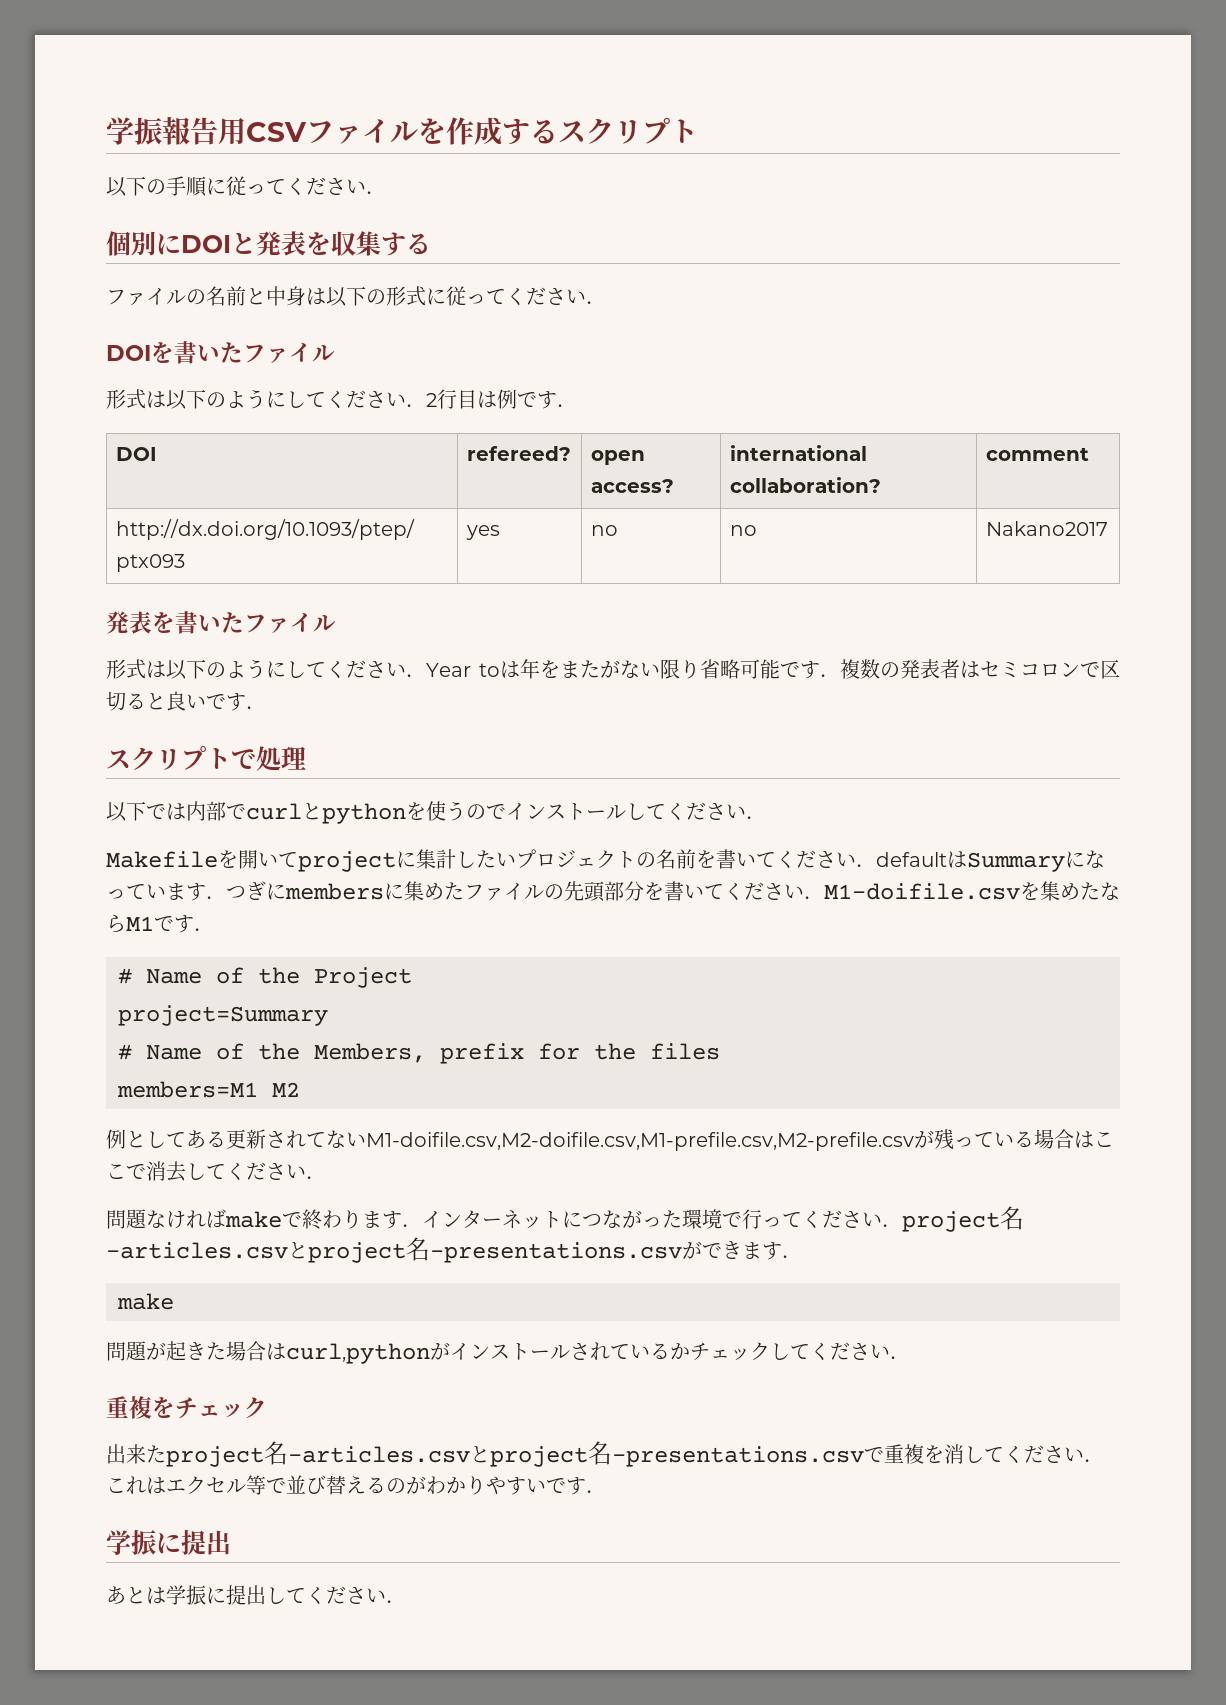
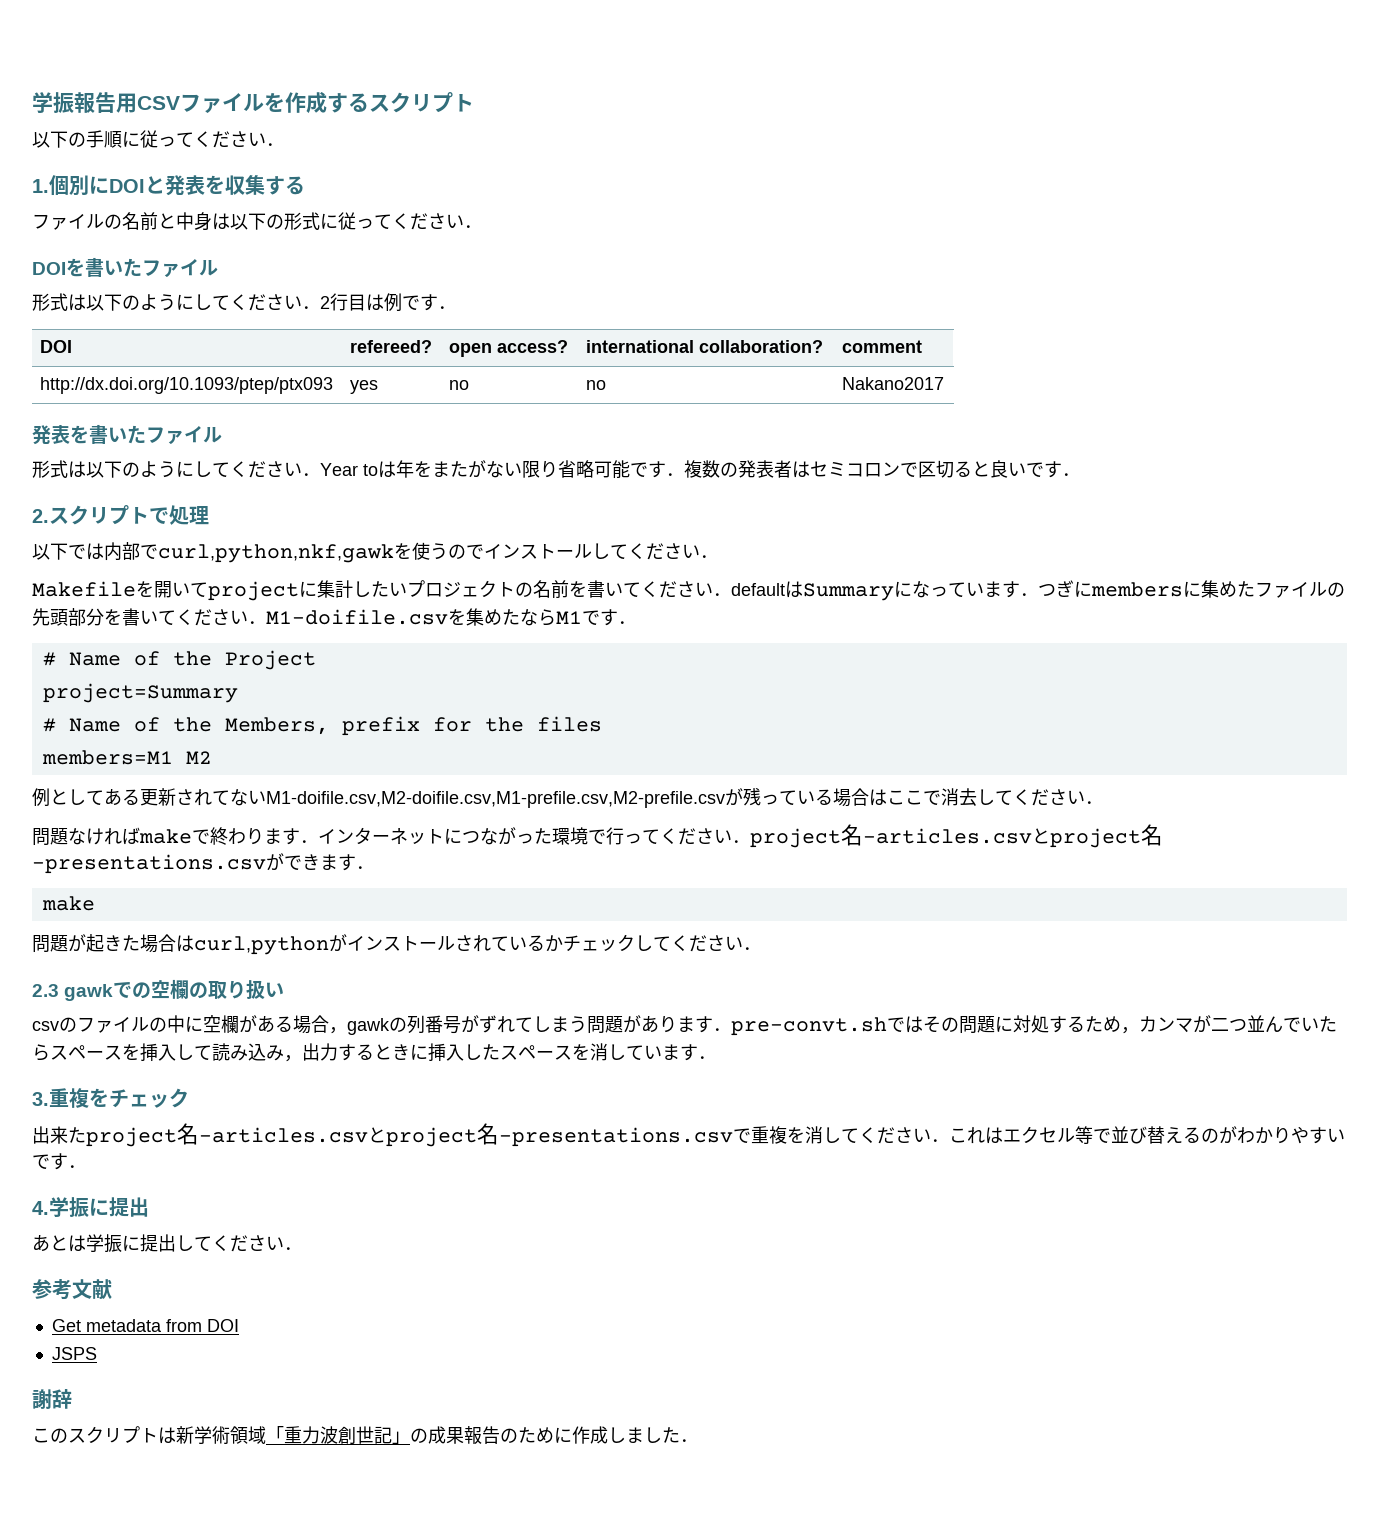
- 個別にDOIと発表を収集する
+ 1.個別にDOIと発表を収集する
- スクリプトで処理
+ 2.スクリプトで処理
- 以下では内部でcurlとpythonを使うのでインストールしてください．
+ 以下では内部でcurl,python,nkf,gawkを使うのでインストールしてください．
- 重複をチェック
+ 2.3 gawkでの空欄の取り扱い
+ csvのファイルの中に空欄がある場合，gawkの列番号がずれてしまう問題があります．pre-convt.shではその問題に対処するため，カンマが二つ並んでいたらスペースを挿入して読み込み，出力するときに挿入したスペースを消しています．
+ 3.重複をチェック
  出来たproject名-articles.csvとproject名-presentations.csvで重複を消してください．これはエクセル等で並び替えるのがわかりやすいです．
- 学振に提出
+ 4.学振に提出
+ 参考文献
+ Get metadata from DOI
+ JSPS
+ 謝辞
+ このスクリプトは新学術領域「重力波創世記」の成果報告のために作成しました．

